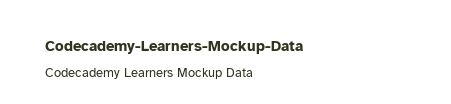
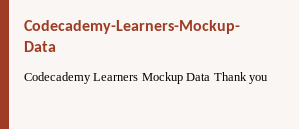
- Codecademy Learners Mockup Data
+ Codecademy Learners Mockup Data Thank you

